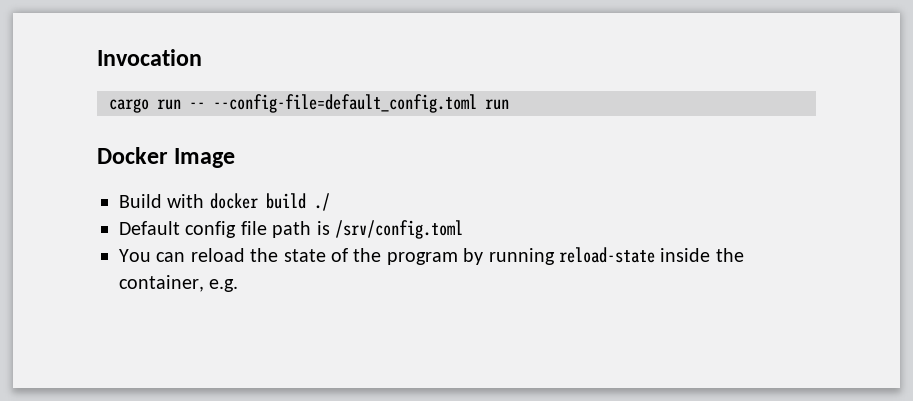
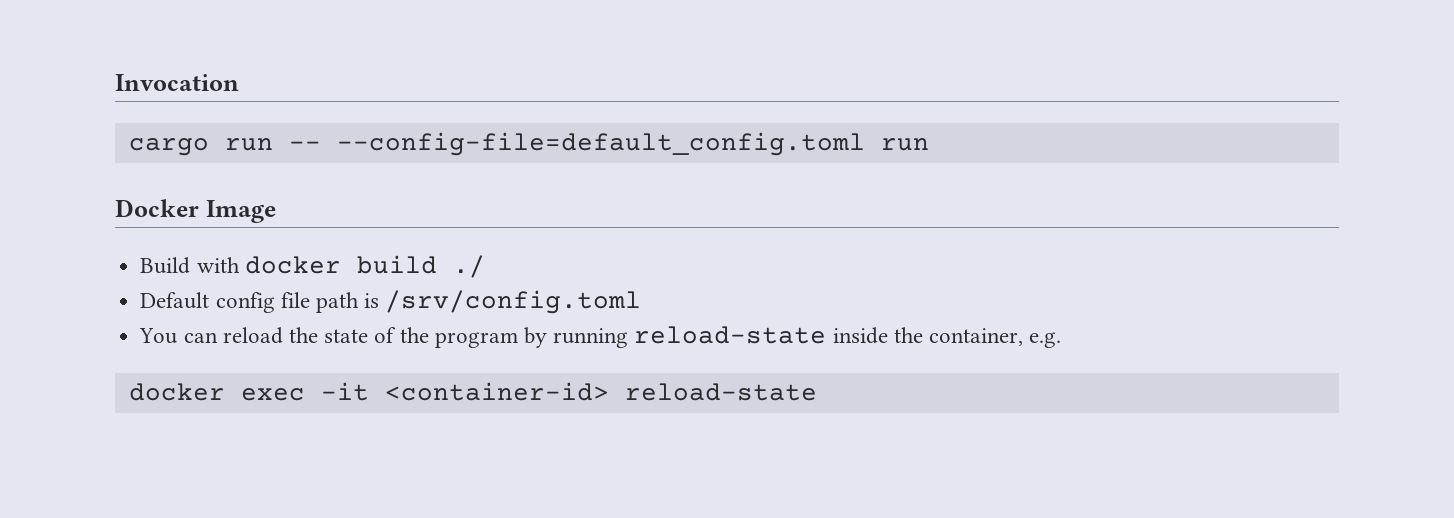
+ docker exec -it <container-id> reload-state

